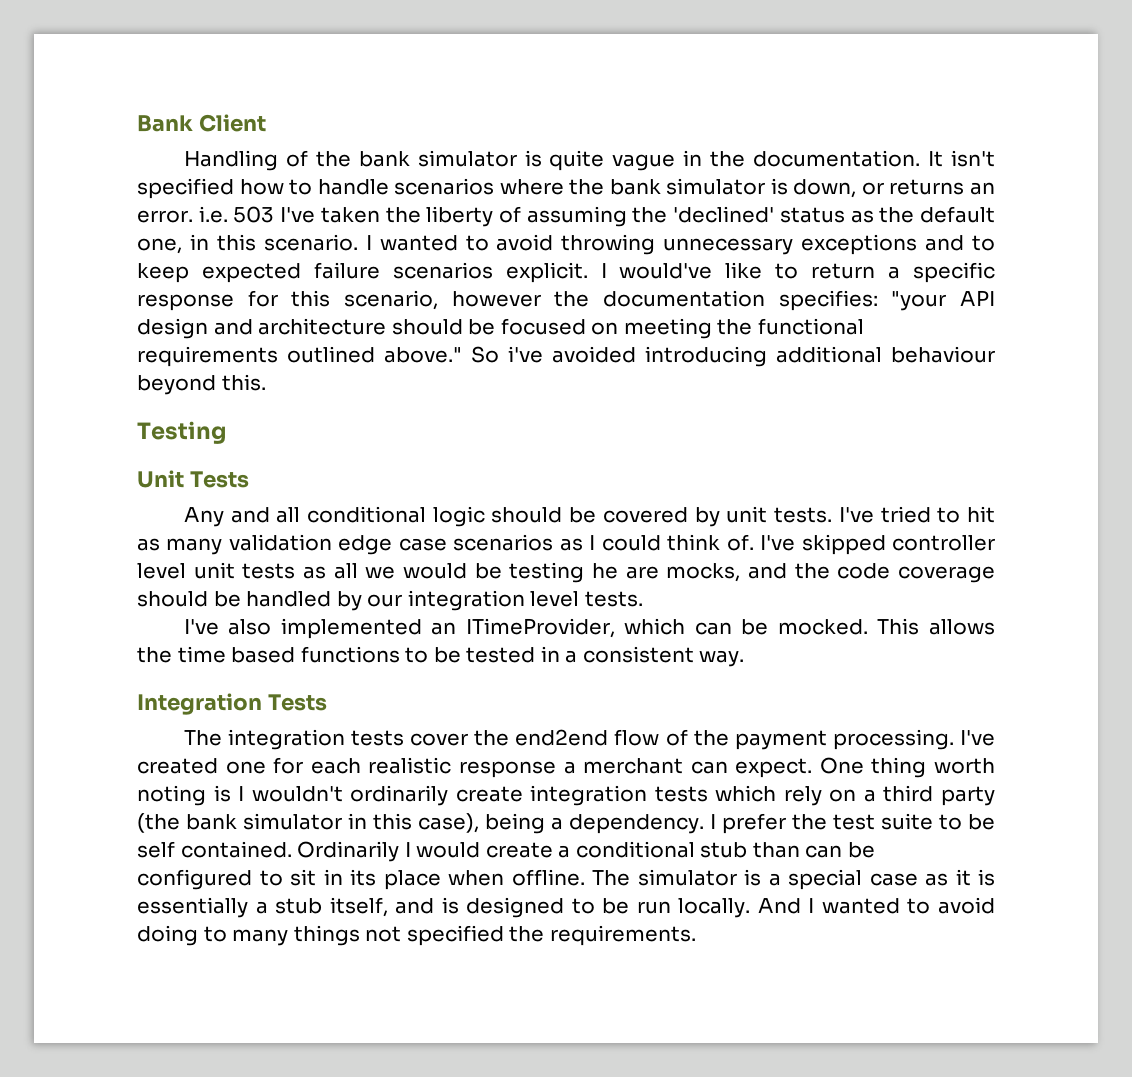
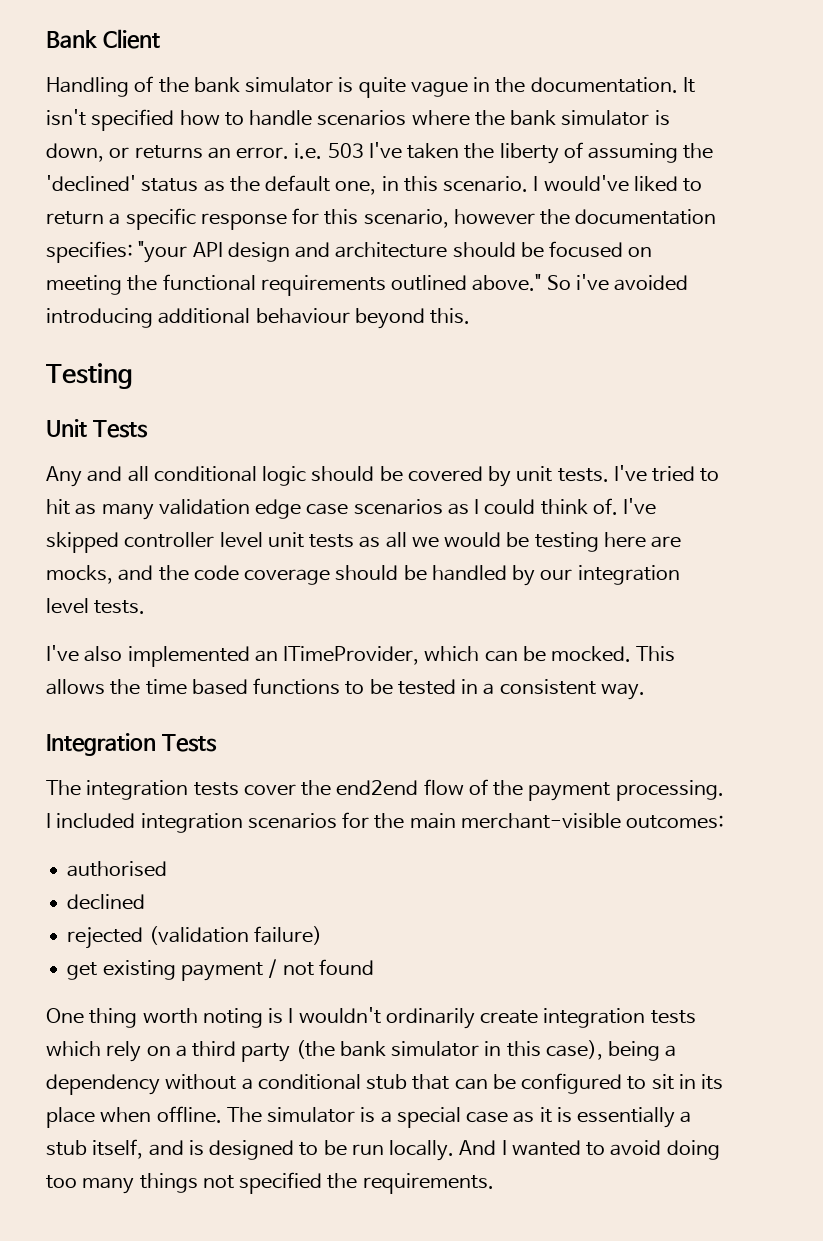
- I wanted to avoid throwing unnecessary exceptions and to keep expected failure scenarios explicit. I would've like to return a specific response for this scenario, however the documentation specifies: "your API design and architecture should be focused on meeting the functional requirements outlined above."
+ I would've liked to return a specific response for this scenario, however the documentation specifies: "your API design and architecture should be focused on meeting the functional requirements outlined above."
- I've skipped controller level unit tests as all we would be testing he are mocks, and the code coverage should be handled by our integration level tests.
+ I've skipped controller level unit tests as all we would be testing here are mocks, and the code coverage should be handled by our integration level tests.
- I've created one for each realistic response a merchant can expect. One thing worth noting is I wouldn't ordinarily create integration tests which rely on a third party (the bank simulator in this case), being a dependency. I prefer the test suite to be self contained. Ordinarily I would create a conditional stub than can be configured to sit in its place when offline.
+ I included integration scenarios for the main merchant-visible outcomes:
+ authorised
+ declined
+ rejected (validation failure)
+ get existing payment / not found
+ One thing worth noting is I wouldn't ordinarily create integration tests which rely on a third party (the bank simulator in this case), being a dependency without a conditional stub that can be configured to sit in its place when offline.
- And I wanted to avoid doing to many things not specified the requirements.
+ And I wanted to avoid doing too many things not specified the requirements.

